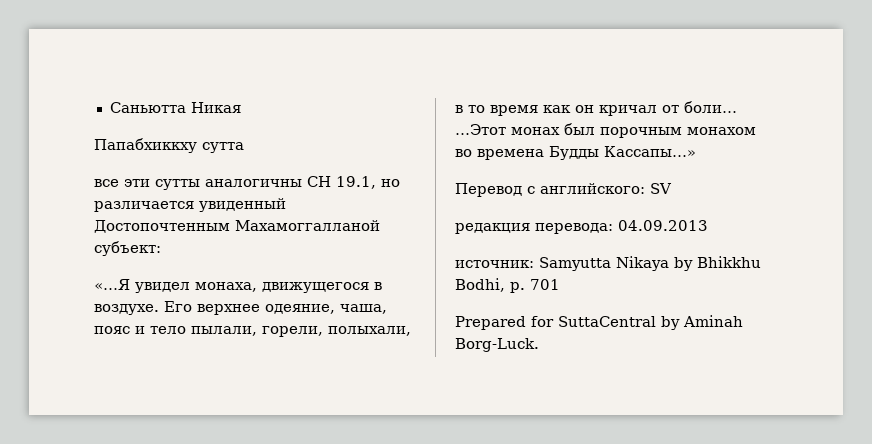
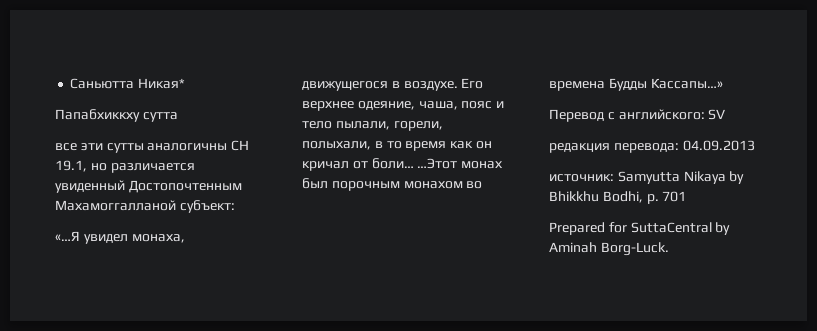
- Саньютта Никая
+ Саньютта Никая*

